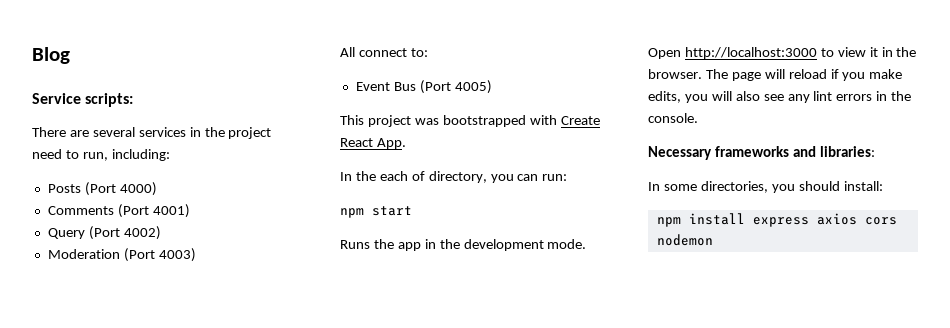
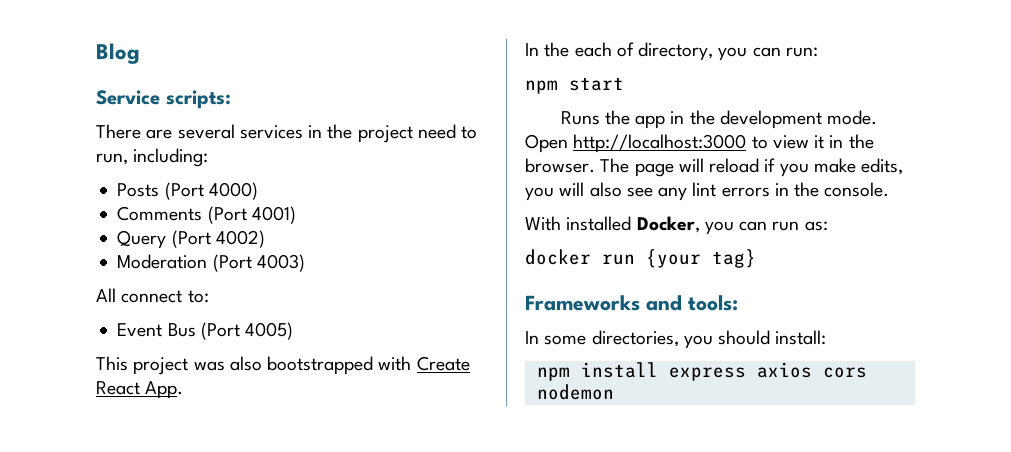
- This project was bootstrapped with Create React App.
+ This project was also bootstrapped with Create React App.
- Necessary frameworks and libraries:
+ With installed Docker, you can run as:
+ docker run {your tag}
+ Frameworks and tools:

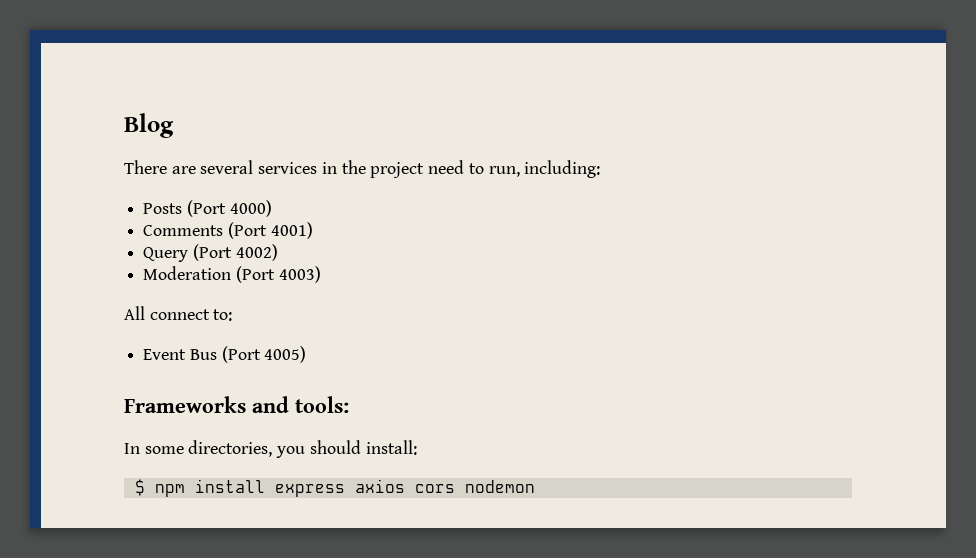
- Service scripts:
- This project was also bootstrapped with Create React App.
- In the each of directory, you can run:
- npm start
- Runs the app in the development mode. Open http://localhost:3000 to view it in the browser. The page will reload if you make edits, you will also see any lint errors in the console.
- With installed Docker, you can run as:
- docker run {your tag}
- npm install express axios cors nodemon
+ $ npm install express axios cors nodemon

